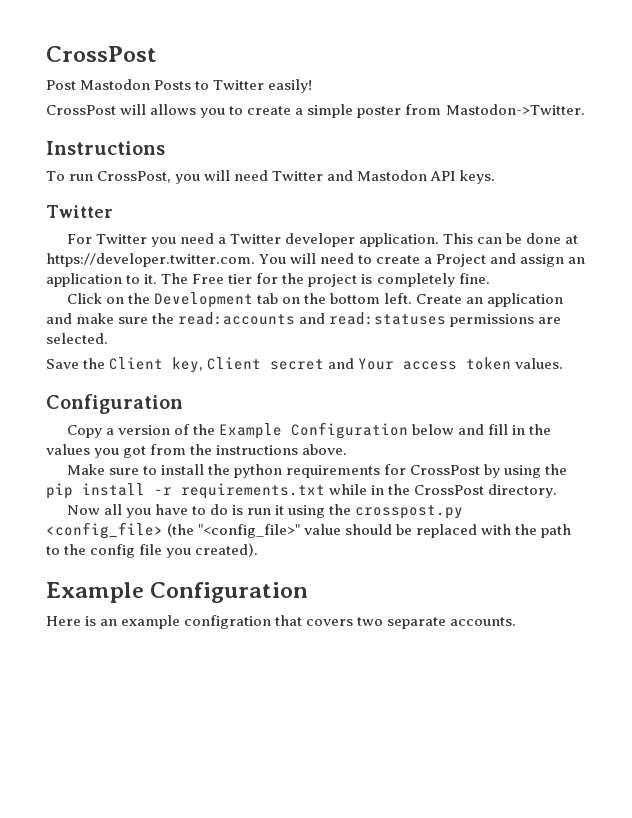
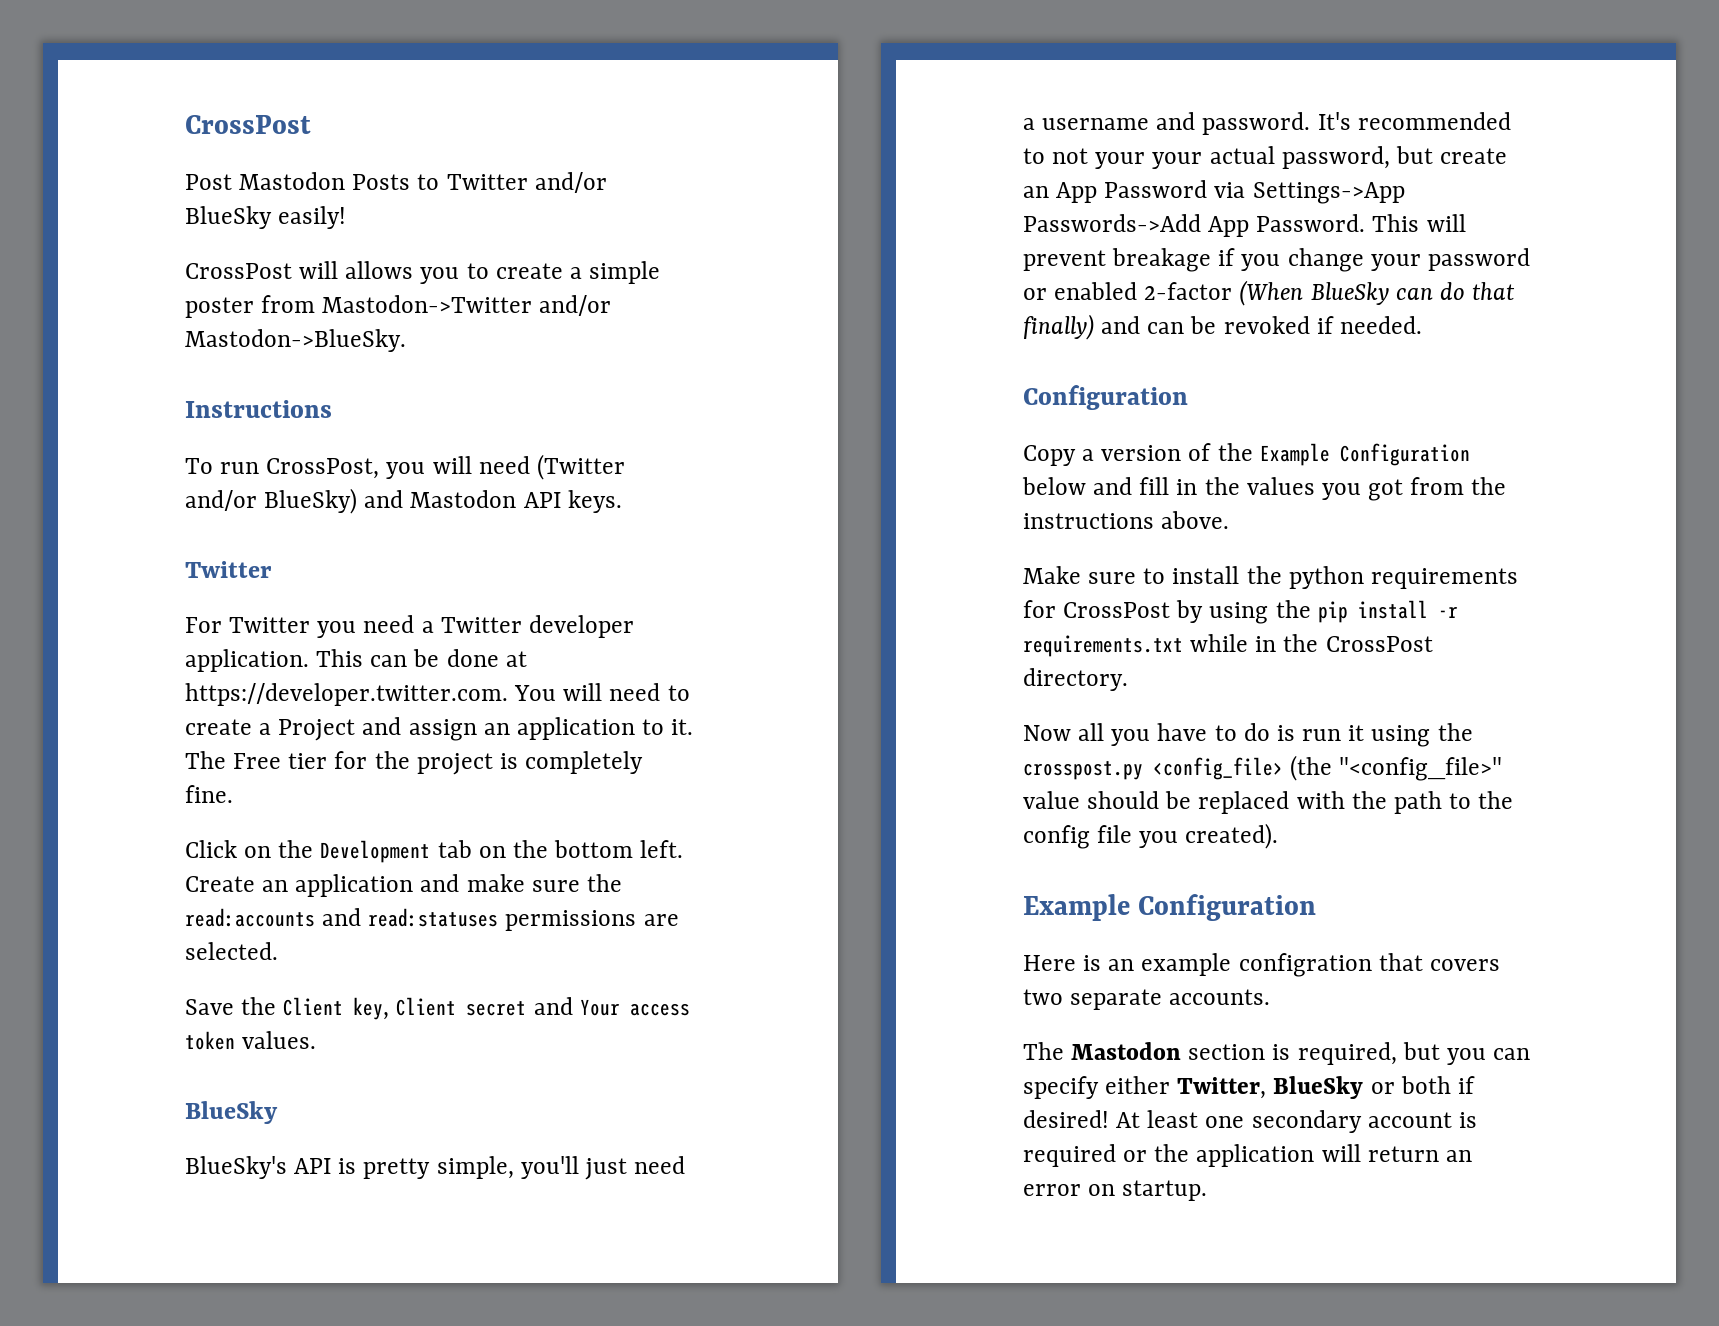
- Post Mastodon Posts to Twitter easily!
+ Post Mastodon Posts to Twitter and/or BlueSky easily!
- CrossPost will allows you to create a simple poster from Mastodon->Twitter.
+ CrossPost will allows you to create a simple poster from Mastodon->Twitter and/or Mastodon->BlueSky.
- To run CrossPost, you will need Twitter and Mastodon API keys.
+ To run CrossPost, you will need (Twitter and/or BlueSky) and Mastodon API keys.
  Save the Client key, Client secret and Your access token values.
+ BlueSky
+ BlueSky's API is pretty simple, you'll just need a username and password. It's recommended to not your your actual password, but create an App Password via Settings->App Passwords->Add App Password. This will prevent breakage if you change your password or enabled 2-factor (When BlueSky can do that finally) and can be revoked if needed.
+ The Mastodon section is required, but you can specify either Twitter, BlueSky or both if desired! At least one secondary account is required or the application will return an error on startup.

